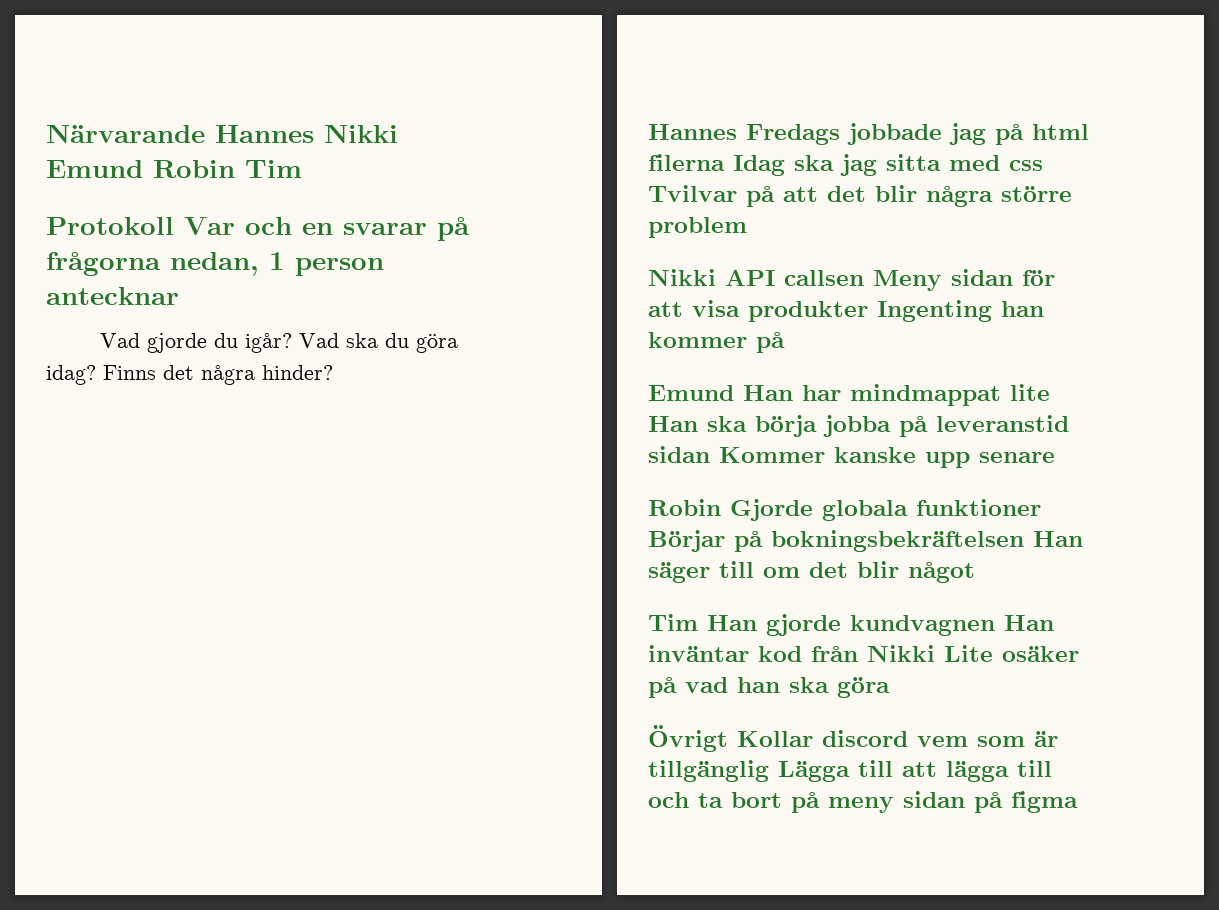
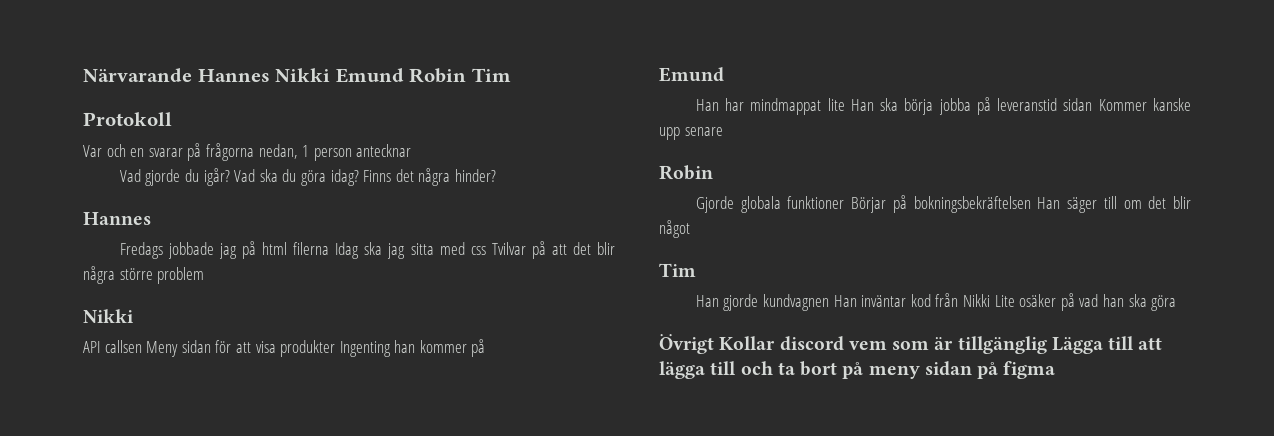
- Protokoll Var och en svarar på frågorna nedan, 1 person antecknar
+ Protokoll
+ Var och en svarar på frågorna nedan, 1 person antecknar
  Finns det några hinder?
- Hannes Fredags jobbade jag på html filerna Idag ska jag sitta med css Tvilvar på att det blir några större problem
- Nikki API callsen Meny sidan för att visa produkter Ingenting han kommer på
- Emund Han har mindmappat lite Han ska börja jobba på leveranstid sidan Kommer kanske upp senare
- Robin Gjorde globala funktioner Börjar på bokningsbekräftelsen Han säger till om det blir något
- Tim Han gjorde kundvagnen Han inväntar kod från Nikki Lite osäker på vad han ska göra
+ Hannes
+ Fredags jobbade jag på html filerna Idag ska jag sitta med css Tvilvar på att det blir några större problem
+ Nikki
+ API callsen Meny sidan för att visa produkter Ingenting han kommer på
+ Emund
+ Han har mindmappat lite Han ska börja jobba på leveranstid sidan Kommer kanske upp senare
+ Robin
+ Gjorde globala funktioner Börjar på bokningsbekräftelsen Han säger till om det blir något
+ Tim
+ Han gjorde kundvagnen Han inväntar kod från Nikki Lite osäker på vad han ska göra

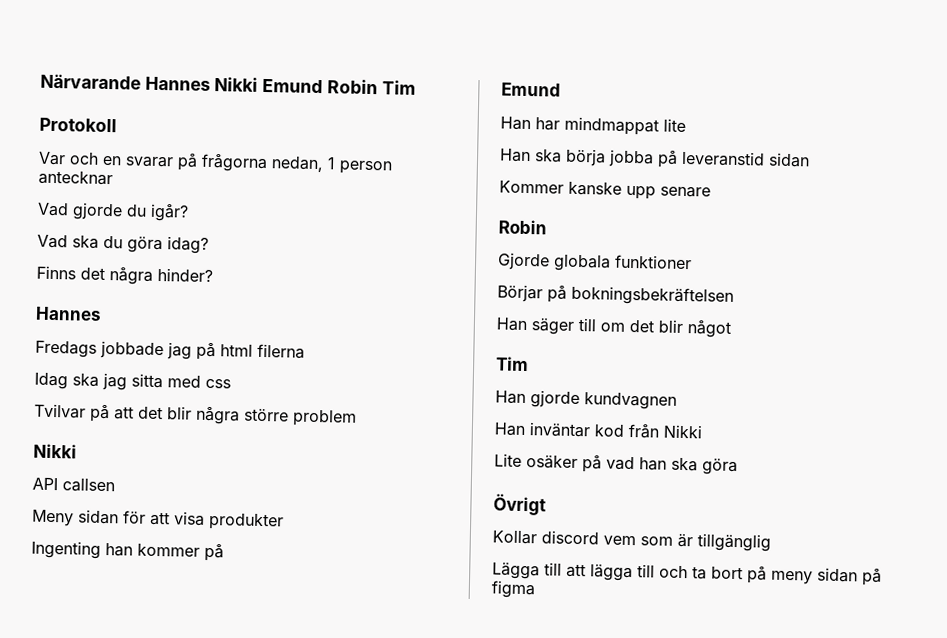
- Vad gjorde du igår? Vad ska du göra idag? Finns det några hinder?
+ Vad gjorde du igår?
+ Vad ska du göra idag?
+ Finns det några hinder?
- Fredags jobbade jag på html filerna Idag ska jag sitta med css Tvilvar på att det blir några större problem
+ Fredags jobbade jag på html filerna
+ Idag ska jag sitta med css
+ Tvilvar på att det blir några större problem
- API callsen Meny sidan för att visa produkter Ingenting han kommer på
+ API callsen
+ Meny sidan för att visa produkter
+ Ingenting han kommer på
- Han har mindmappat lite Han ska börja jobba på leveranstid sidan Kommer kanske upp senare
+ Han har mindmappat lite
+ Han ska börja jobba på leveranstid sidan
+ Kommer kanske upp senare
- Gjorde globala funktioner Börjar på bokningsbekräftelsen Han säger till om det blir något
+ Gjorde globala funktioner
+ Börjar på bokningsbekräftelsen
+ Han säger till om det blir något
- Han gjorde kundvagnen Han inväntar kod från Nikki Lite osäker på vad han ska göra
+ Han gjorde kundvagnen
+ Han inväntar kod från Nikki
+ Lite osäker på vad han ska göra
- Övrigt Kollar discord vem som är tillgänglig Lägga till att lägga till och ta bort på meny sidan på figma
+ Övrigt
+ Kollar discord vem som är tillgänglig
+ Lägga till att lägga till och ta bort på meny sidan på figma

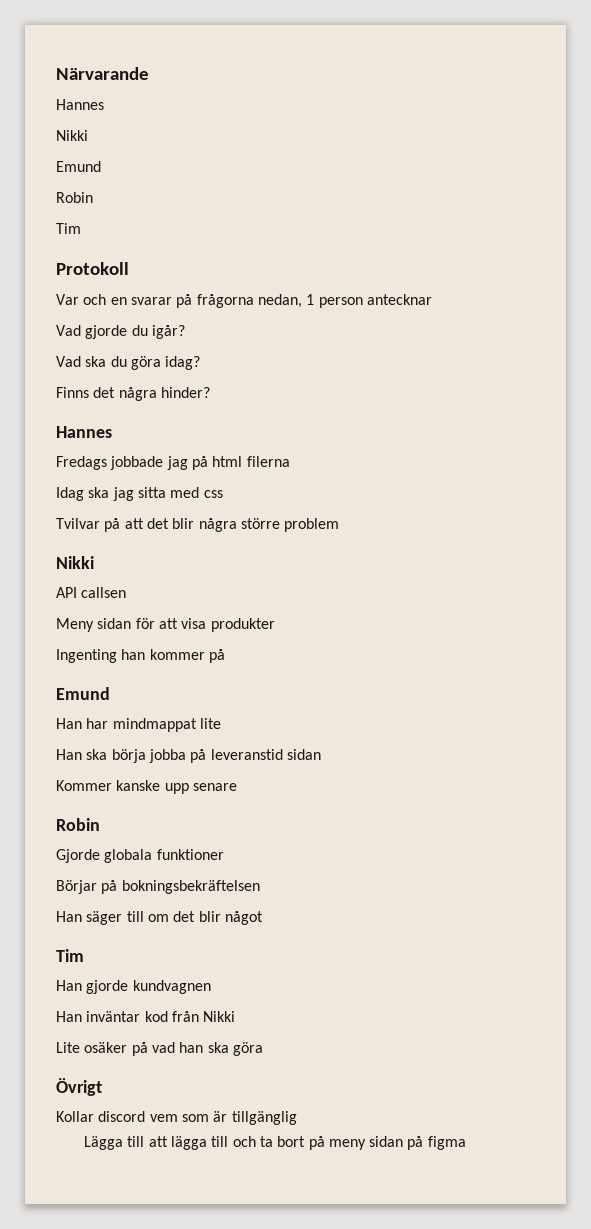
- Närvarande Hannes Nikki Emund Robin Tim
+ Närvarande
+ Hannes
+ Nikki
+ Emund
+ Robin
+ Tim

